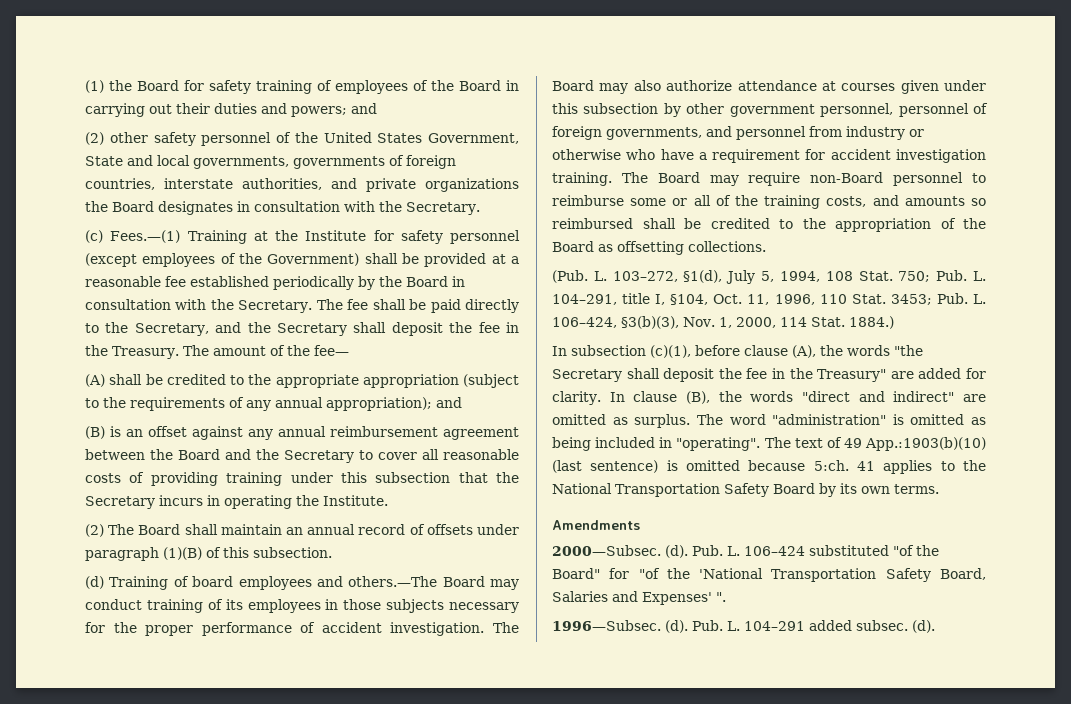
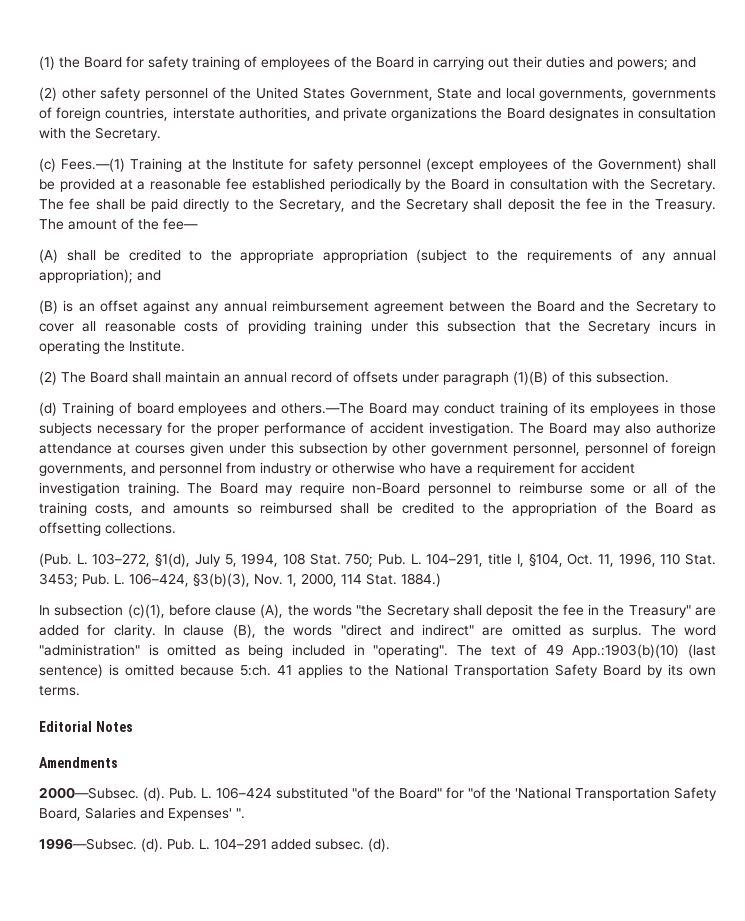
+ Editorial Notes

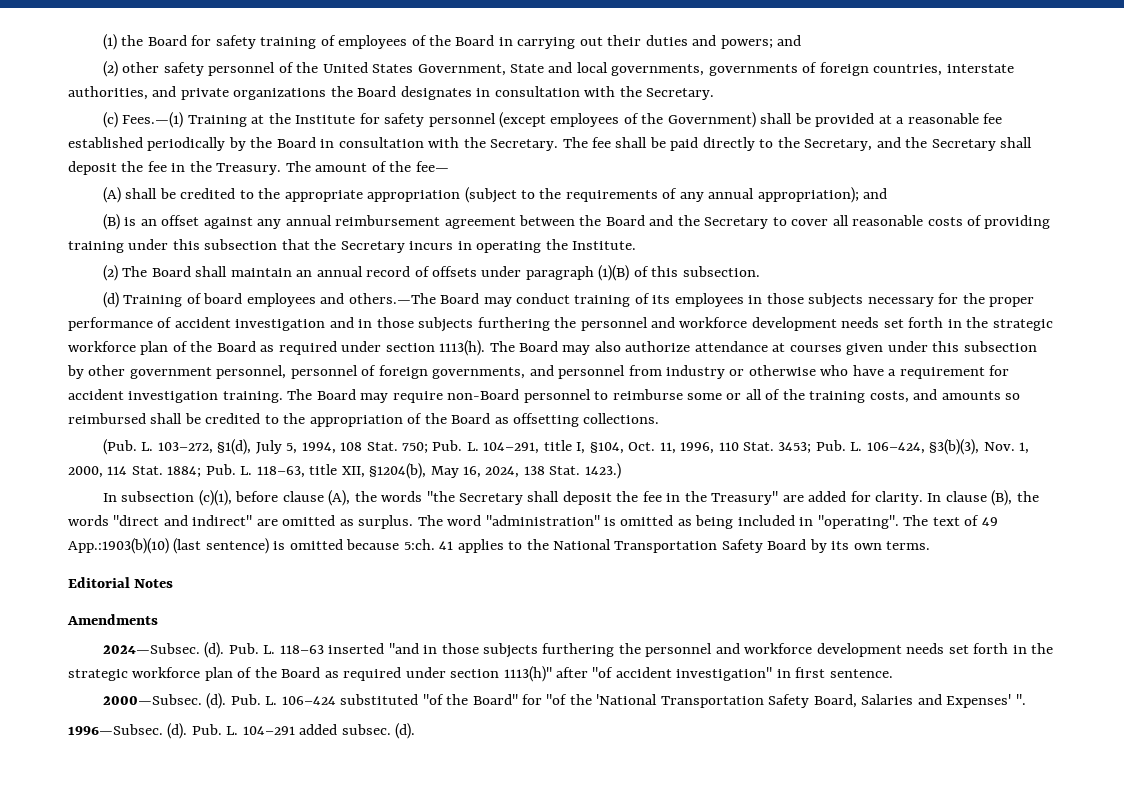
- (d) Training of board employees and others.—The Board may conduct training of its employees in those subjects necessary for the proper performance of accident investigation.
+ (d) Training of board employees and others.—The Board may conduct training of its employees in those subjects necessary for the proper performance of accident investigation and in those subjects furthering the personnel and workforce development needs set forth in the strategic workforce plan of the Board as required under section 1113(h).
- 1884.)
+ 1884; Pub. L. 118–63, title XII, §1204(b), May 16, 2024, 138 Stat. 1423.)
+ 2024—Subsec. (d). Pub. L. 118–63 inserted "and in those subjects furthering the personnel and workforce development needs set forth in the strategic workforce plan of the Board as required under section 1113(h)" after "of accident investigation" in first sentence.

